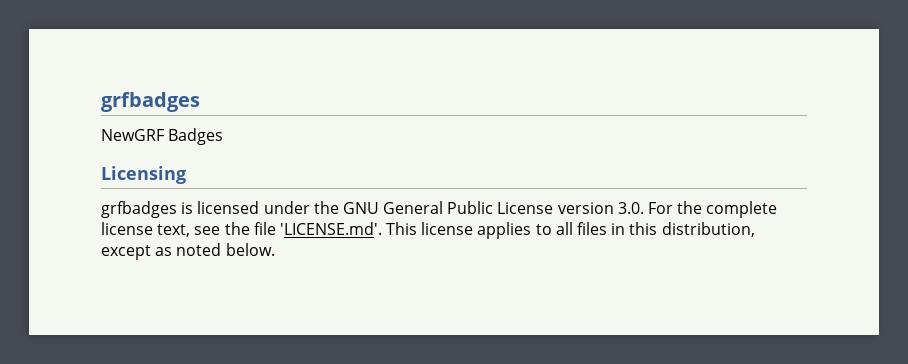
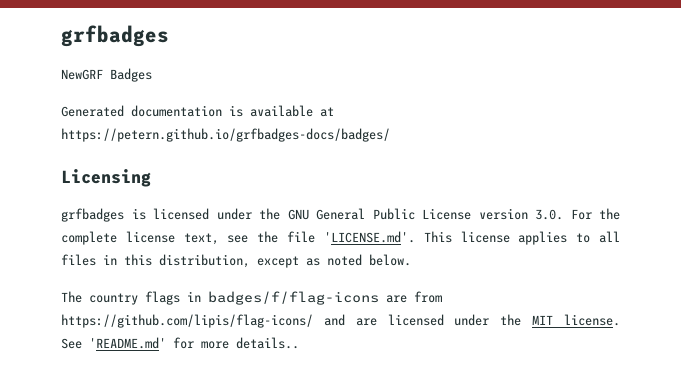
+ Generated documentation is available at https://petern.github.io/grfbadges-docs/badges/
+ The country flags in badges/f/flag-icons are from https://github.com/lipis/flag-icons/ and are licensed under the MIT license. See 'README.md' for more details..

